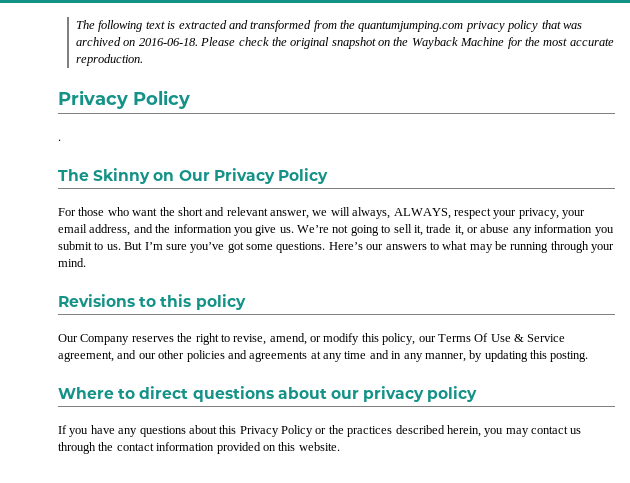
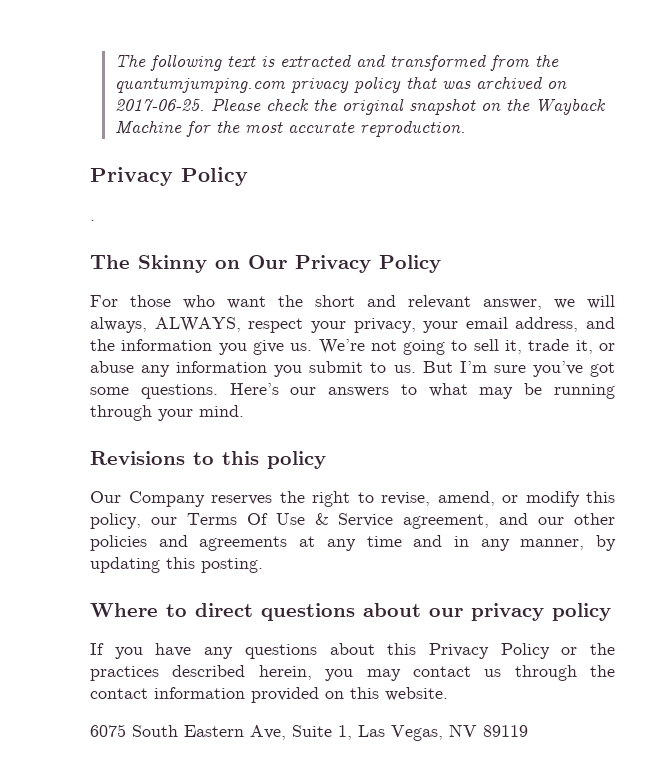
- The following text is extracted and transformed from the quantumjumping.com privacy policy that was archived on 2016-06-18.
+ The following text is extracted and transformed from the quantumjumping.com privacy policy that was archived on 2017-06-25.
+ 6075 South Eastern Ave, Suite 1, Las Vegas, NV 89119

